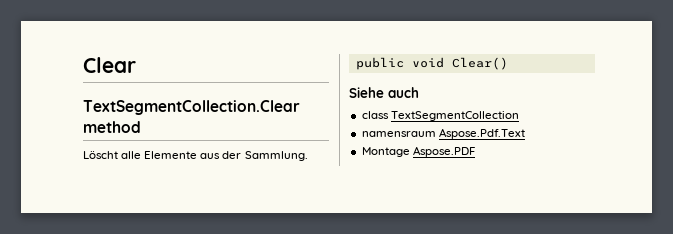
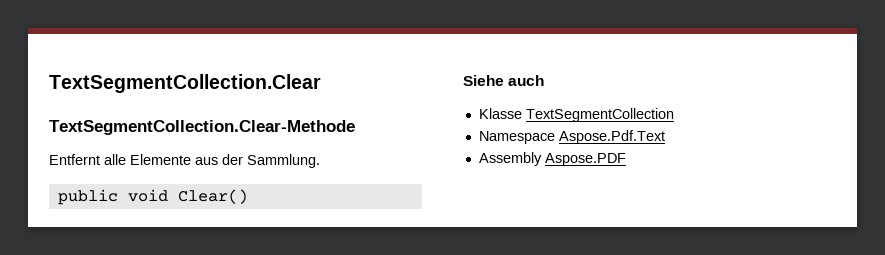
- Clear
- TextSegmentCollection.Clear method
- Löscht alle Elemente aus der Sammlung.
+ TextSegmentCollection.Clear
+ TextSegmentCollection.Clear-Methode
+ Entfernt alle Elemente aus der Sammlung.
- class TextSegmentCollection
+ Klasse TextSegmentCollection
- namensraum Aspose.Pdf.Text
+ Namespace Aspose.Pdf.Text
- Montage Aspose.PDF
+ Assembly Aspose.PDF

